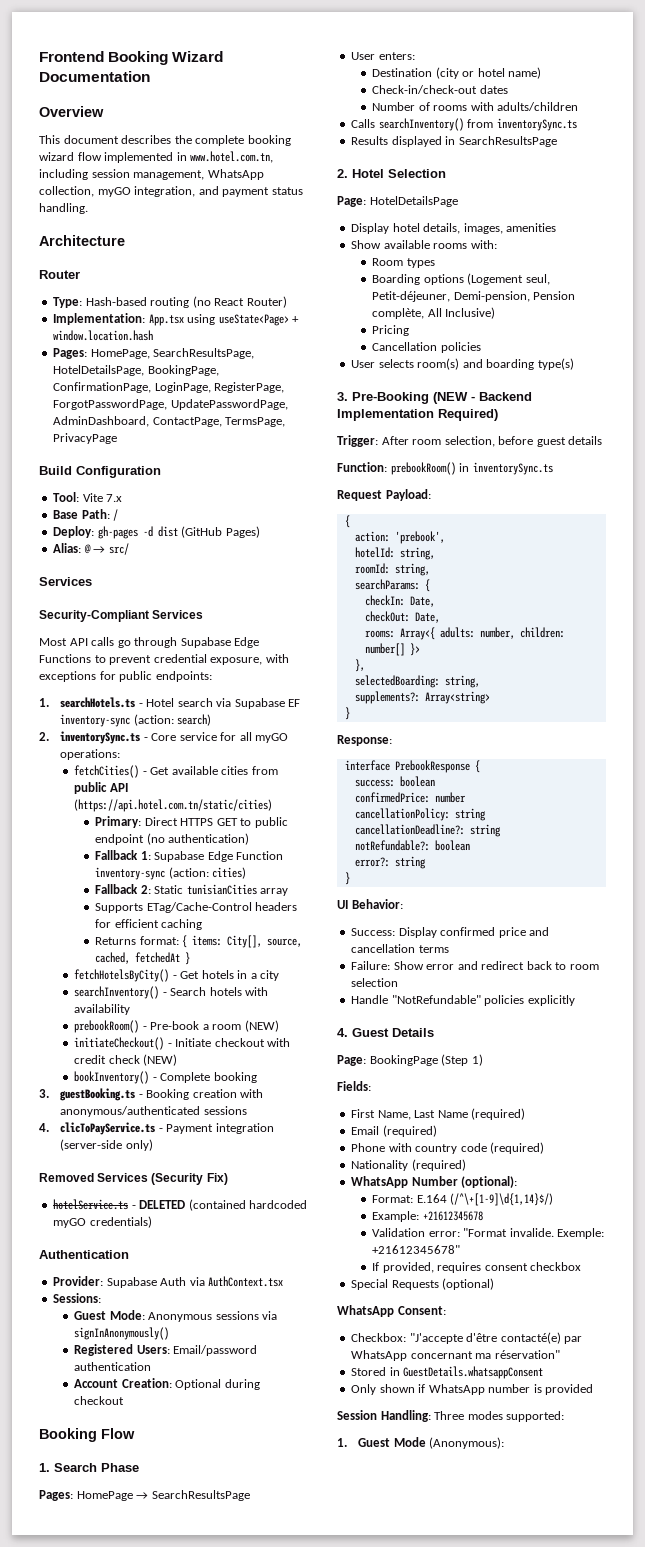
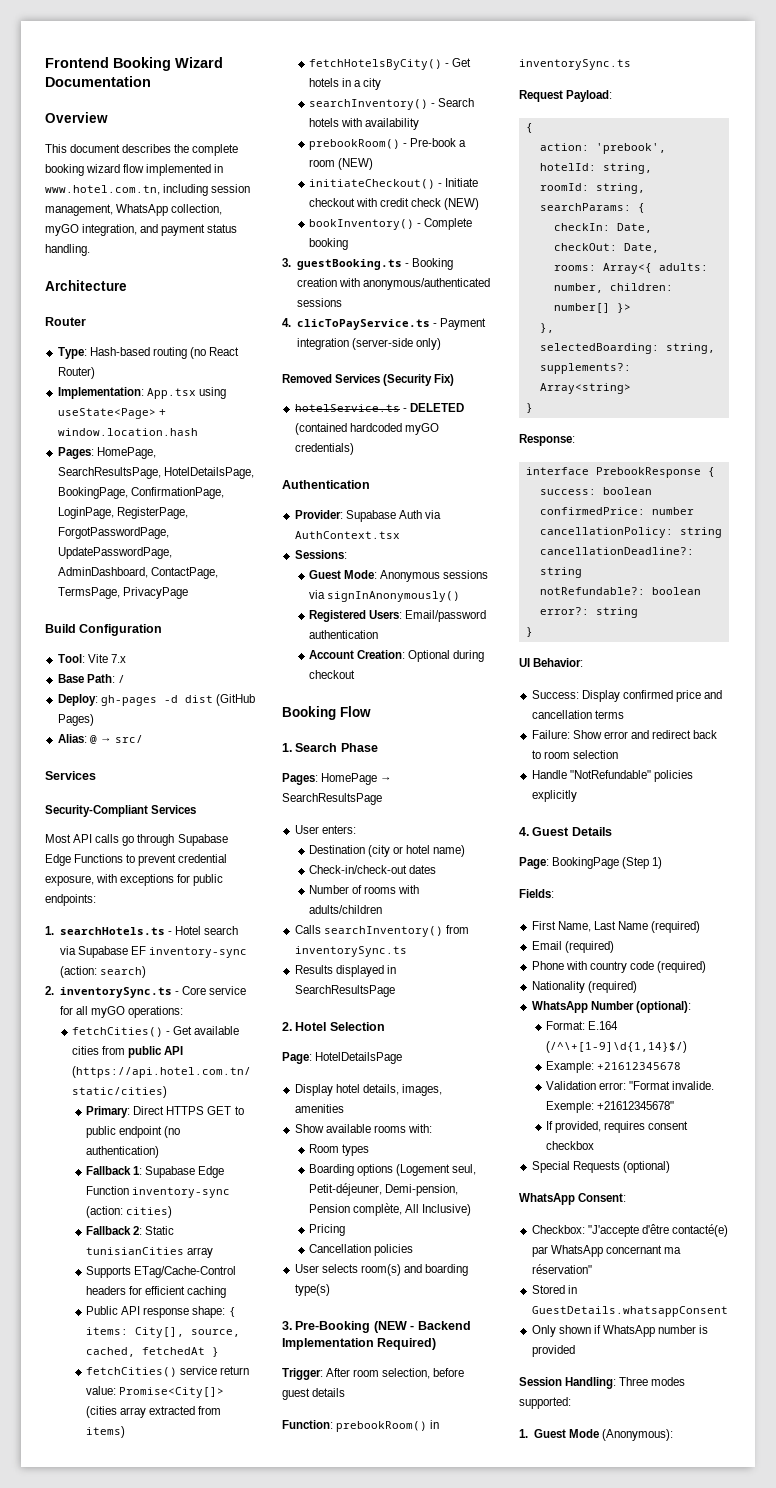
- Returns format: { items: City[], source, cached, fetchedAt }
+ Public API response shape: { items: City[], source, cached, fetchedAt }
+ fetchCities() service return value: Promise<City[]> (cities array extracted from items)

